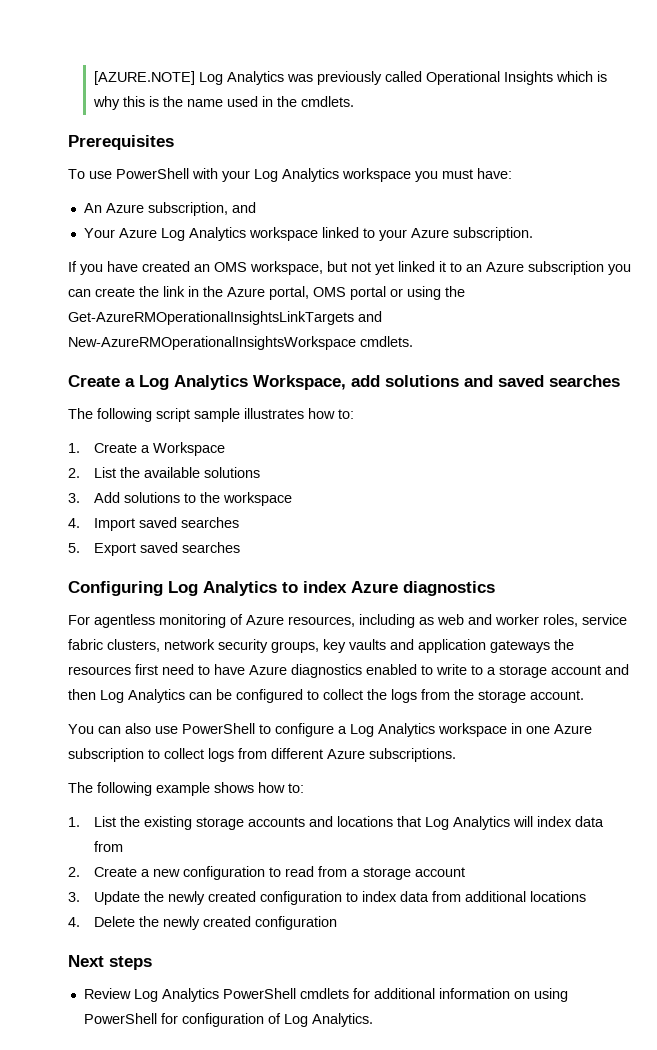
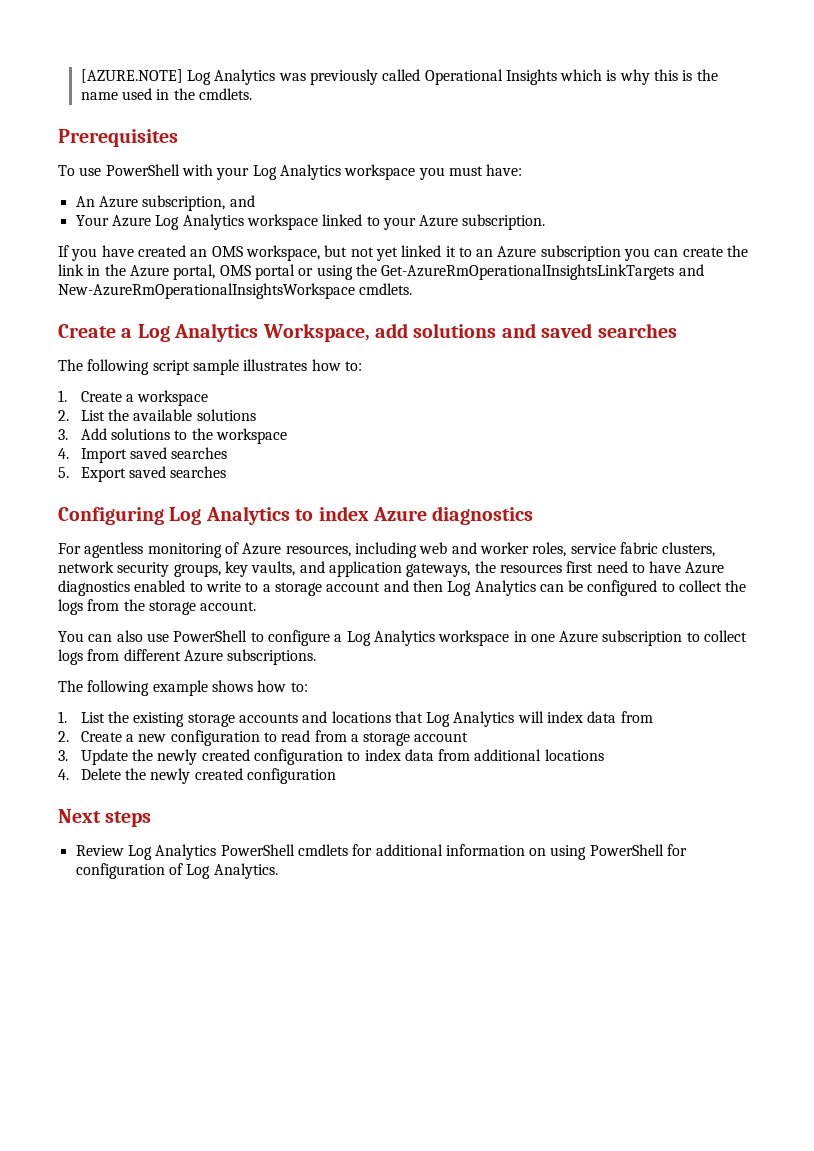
- If you have created an OMS workspace, but not yet linked it to an Azure subscription you can create the link in the Azure portal, OMS portal or using the Get-AzureRMOperationalInsightsLinkTargets and New-AzureRMOperationalInsightsWorkspace cmdlets.
+ If you have created an OMS workspace, but not yet linked it to an Azure subscription you can create the link in the Azure portal, OMS portal or using the Get-AzureRmOperationalInsightsLinkTargets and New-AzureRmOperationalInsightsWorkspace cmdlets.
- 1. Create a Workspace
+ 1. Create a workspace
- For agentless monitoring of Azure resources, including as web and worker roles, service fabric clusters, network security groups, key vaults and application gateways the resources first need to have Azure diagnostics enabled to write to a storage account and then Log Analytics can be configured to collect the logs from the storage account.
+ For agentless monitoring of Azure resources, including web and worker roles, service fabric clusters, network security groups, key vaults, and application gateways, the resources first need to have Azure diagnostics enabled to write to a storage account and then Log Analytics can be configured to collect the logs from the storage account.

